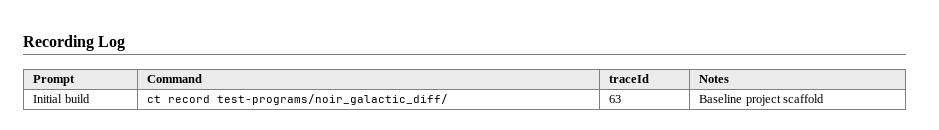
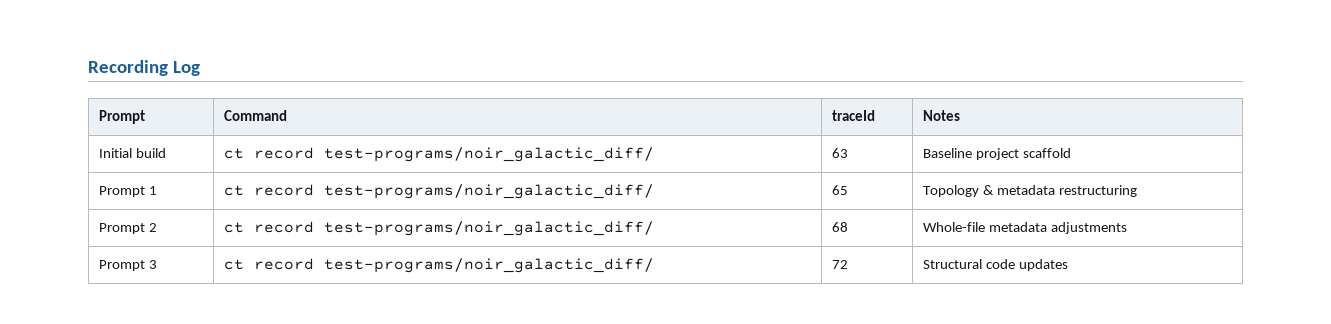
+ Prompt 1 | ct record test-programs/noir_galactic_diff/ | 65 | Topology & metadata restructuring
+ Prompt 2 | ct record test-programs/noir_galactic_diff/ | 68 | Whole-file metadata adjustments
+ Prompt 3 | ct record test-programs/noir_galactic_diff/ | 72 | Structural code updates

